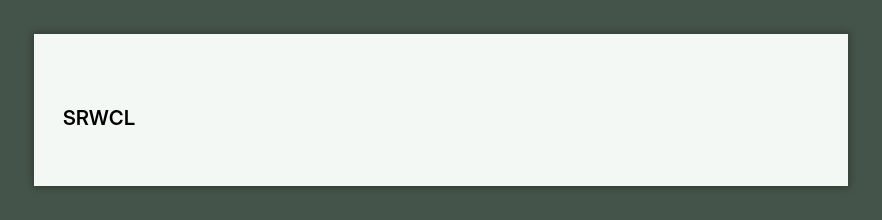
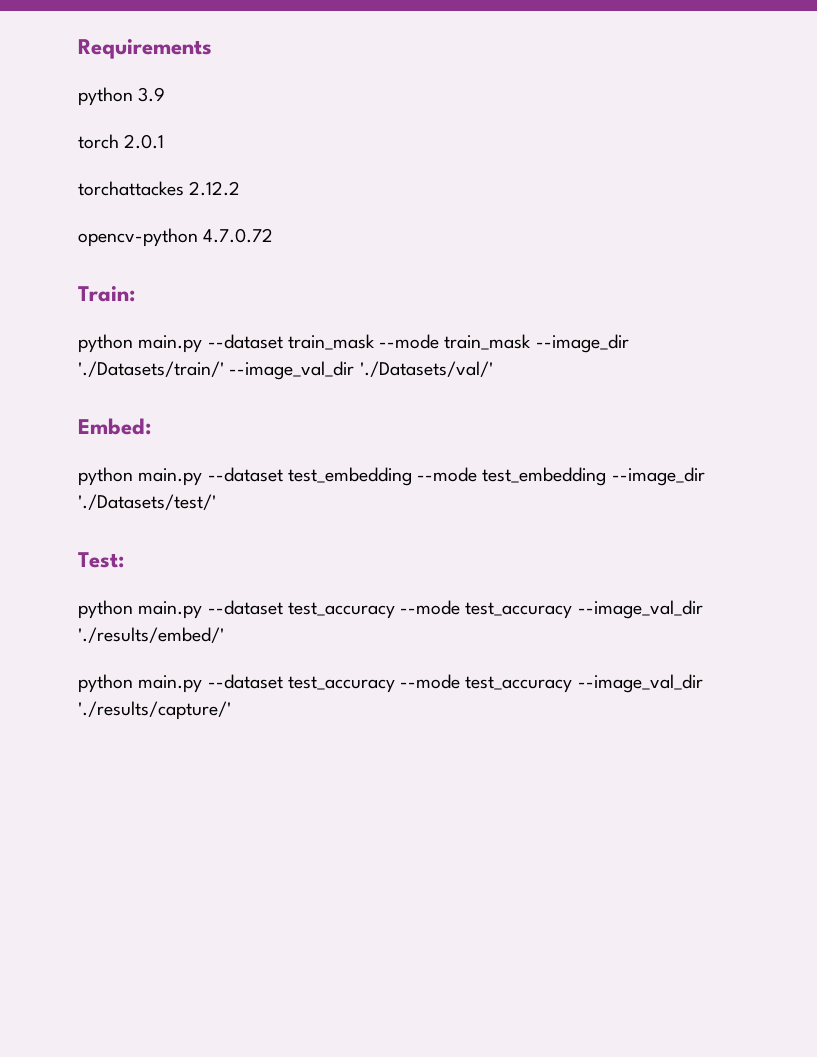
- SRWCL
+ Requirements
+ python 3.9
+ torch 2.0.1
+ torchattackes 2.12.2
+ opencv-python 4.7.0.72
+ Train:
+ python main.py --dataset train_mask --mode train_mask --image_dir './Datasets/train/' --image_val_dir './Datasets/val/'
+ Embed:
+ python main.py --dataset test_embedding --mode test_embedding --image_dir './Datasets/test/'
+ Test:
+ python main.py --dataset test_accuracy --mode test_accuracy --image_val_dir './results/embed/'
+ python main.py --dataset test_accuracy --mode test_accuracy --image_val_dir './results/capture/'

